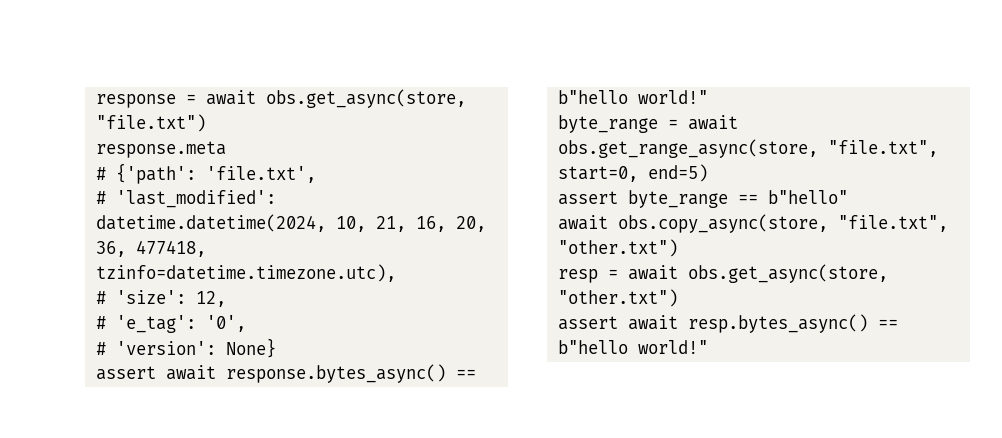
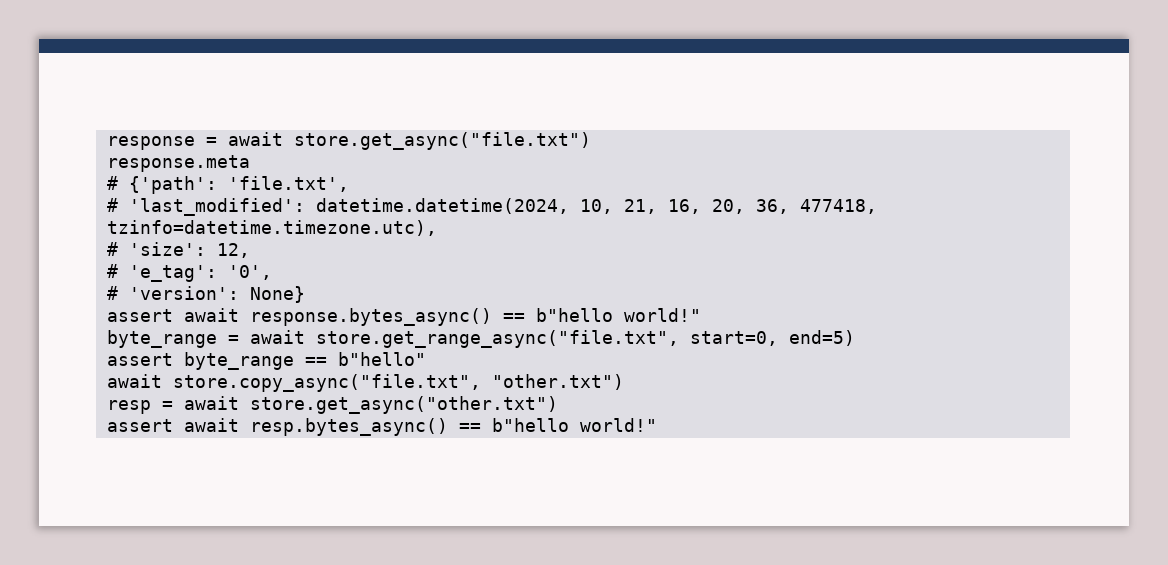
- response = await obs.get_async(store, "file.txt")
+ response = await store.get_async("file.txt")
- byte_range = await obs.get_range_async(store, "file.txt", start=0, end=5)
+ byte_range = await store.get_range_async("file.txt", start=0, end=5)
- await obs.copy_async(store, "file.txt", "other.txt")
+ await store.copy_async("file.txt", "other.txt")
- resp = await obs.get_async(store, "other.txt")
+ resp = await store.get_async("other.txt")

